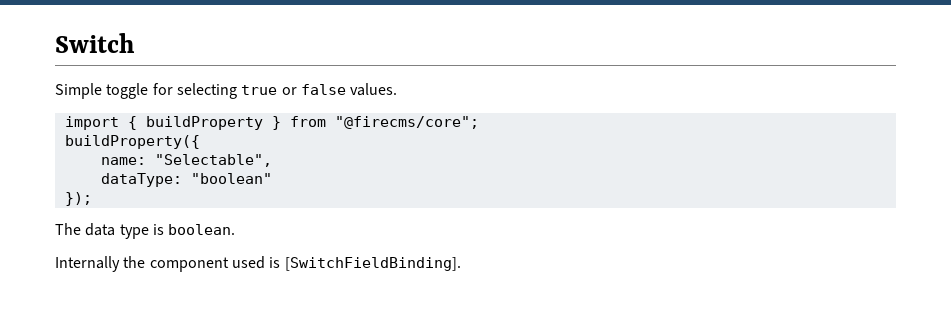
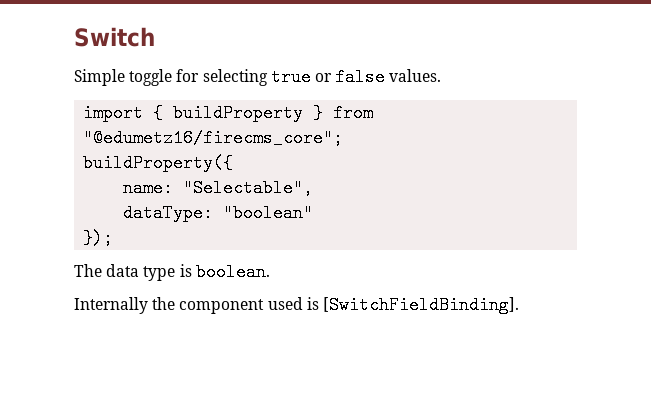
- import { buildProperty } from "@firecms/core";
+ import { buildProperty } from "@edumetz16/firecms_core";

